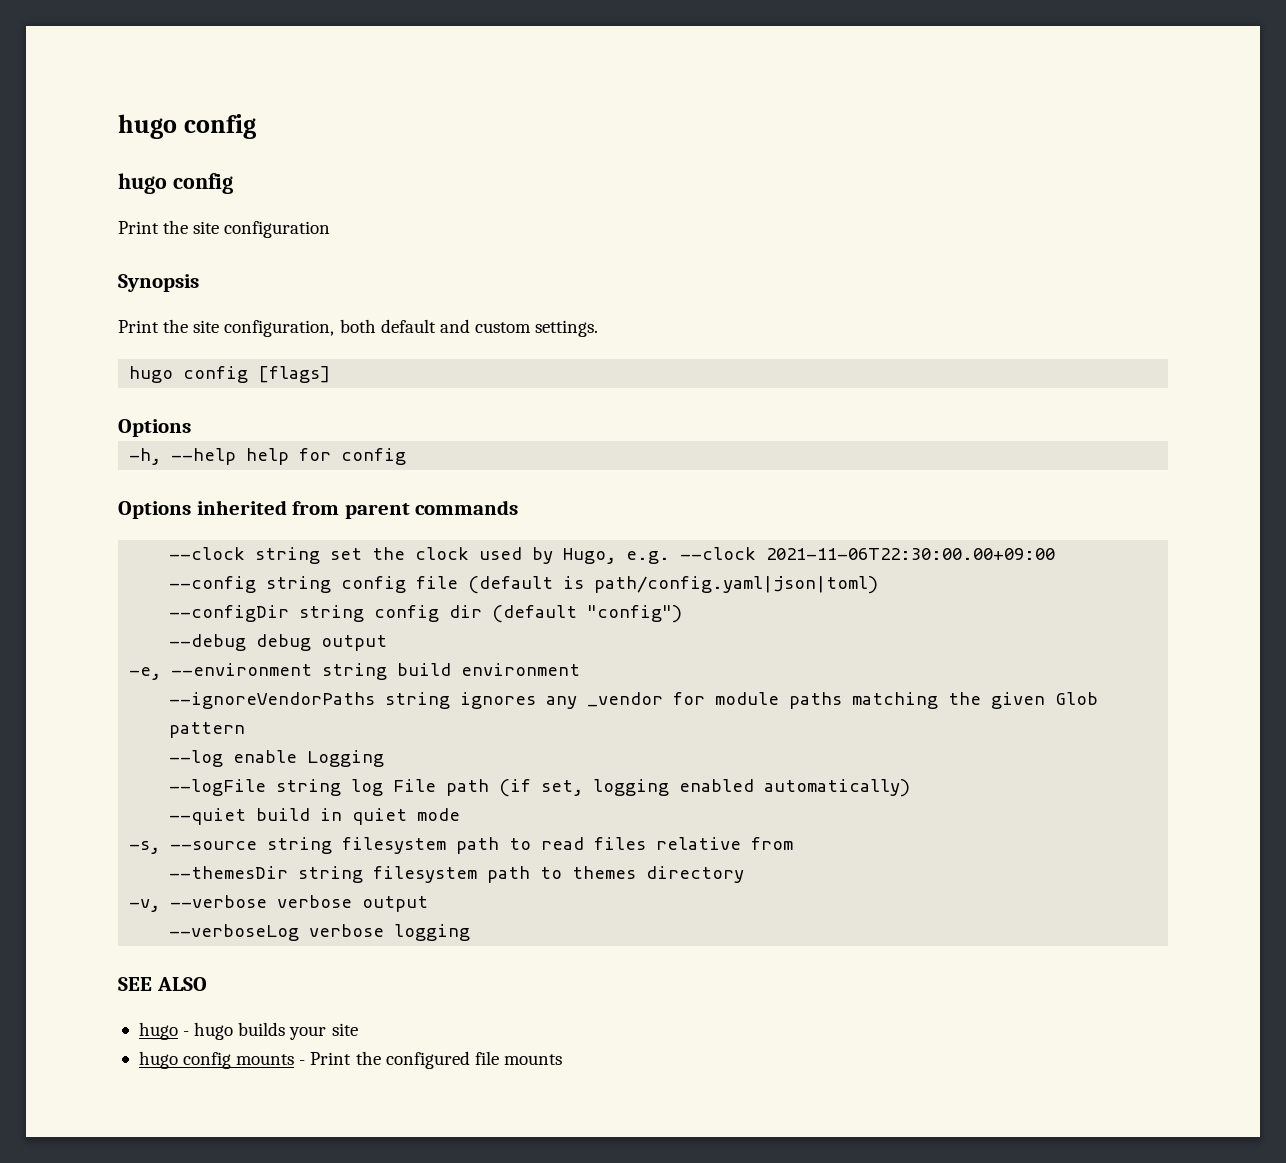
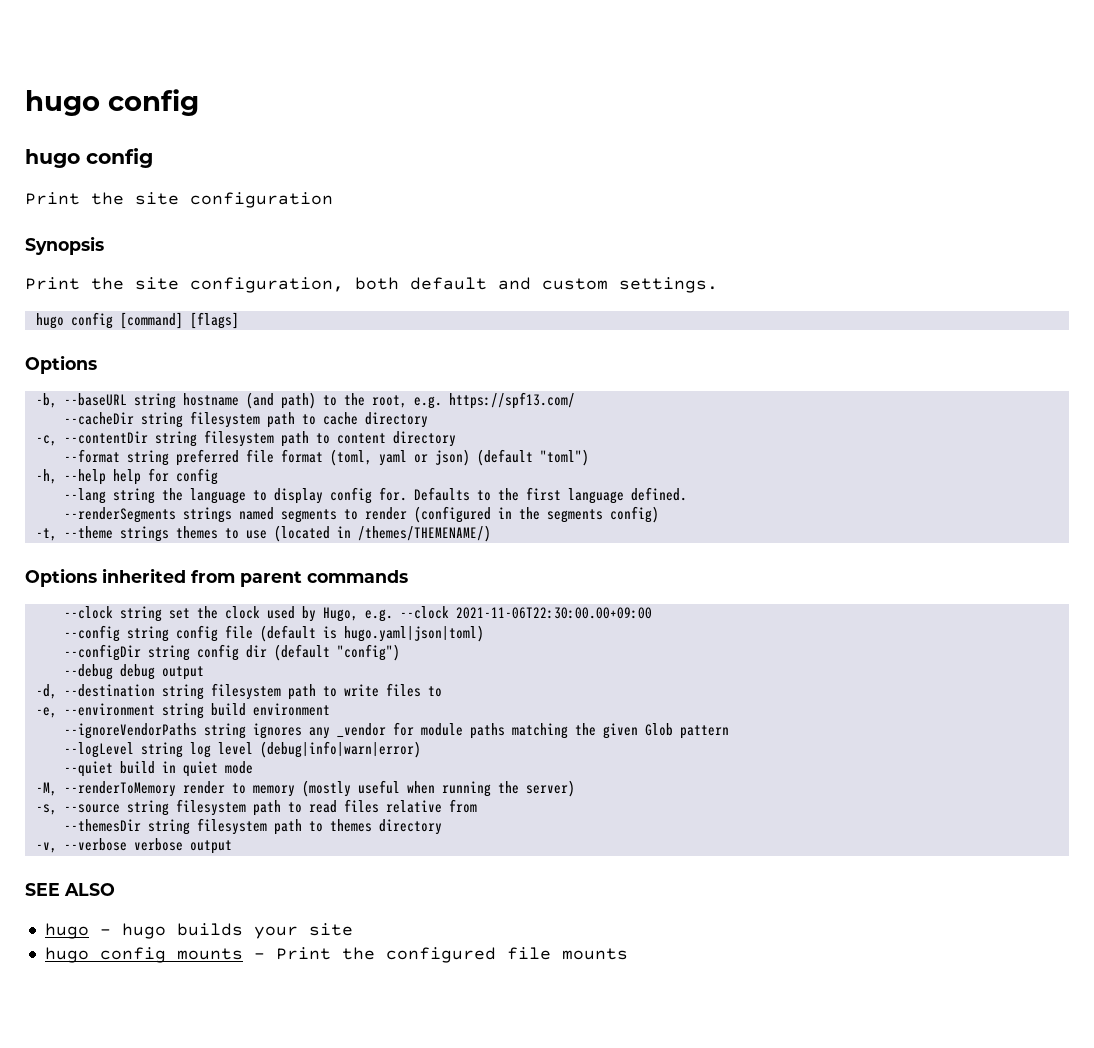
- hugo config [flags]
+ hugo config [command] [flags]
+ -b, --baseURL string hostname (and path) to the root, e.g. https://spf13.com/
+ --cacheDir string filesystem path to cache directory
+ -c, --contentDir string filesystem path to content directory
+ --format string preferred file format (toml, yaml or json) (default "toml")
+ --lang string the language to display config for. Defaults to the first language defined.
+ --renderSegments strings named segments to render (configured in the segments config)
+ -t, --theme strings themes to use (located in /themes/THEMENAME/)
- --config string config file (default is path/config.yaml|json|toml)
+ --config string config file (default is hugo.yaml|json|toml)
+ -d, --destination string filesystem path to write files to
- --log enable Logging
- --logFile string log File path (if set, logging enabled automatically)
+ --logLevel string log level (debug|info|warn|error)
+ -M, --renderToMemory render to memory (mostly useful when running the server)
- --verboseLog verbose logging

